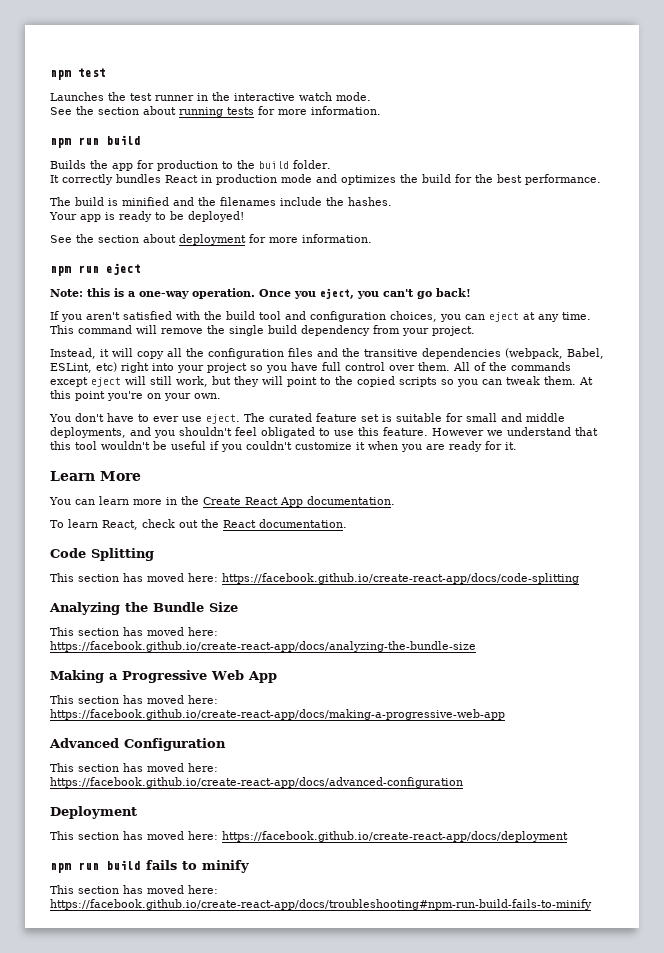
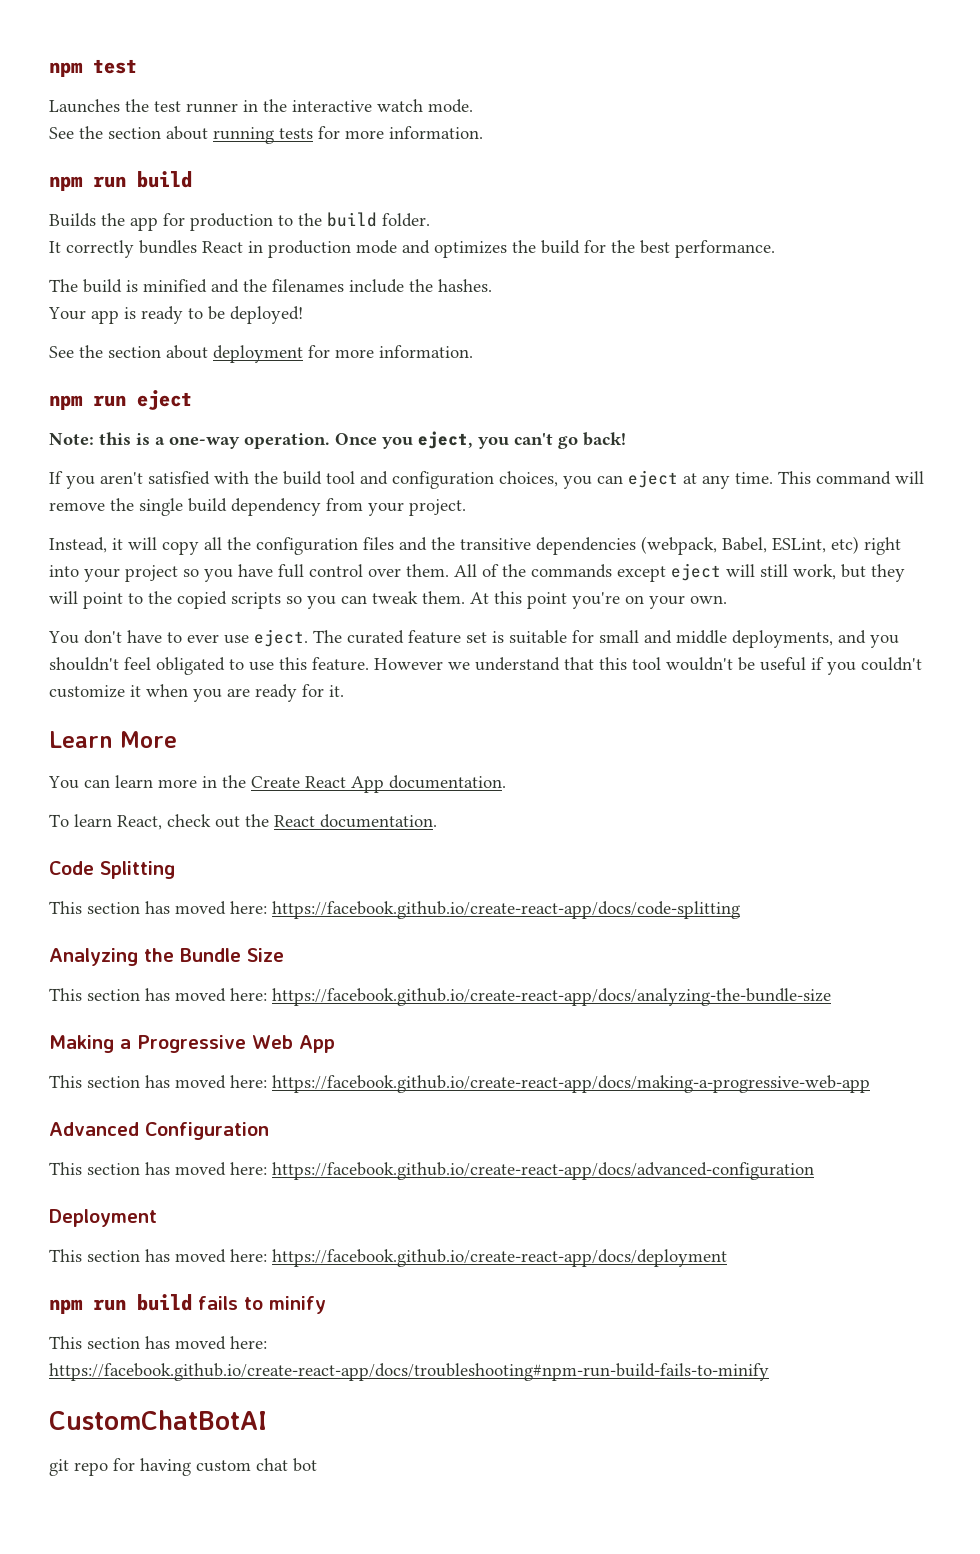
+ CustomChatBotAI
+ git repo for having custom chat bot

